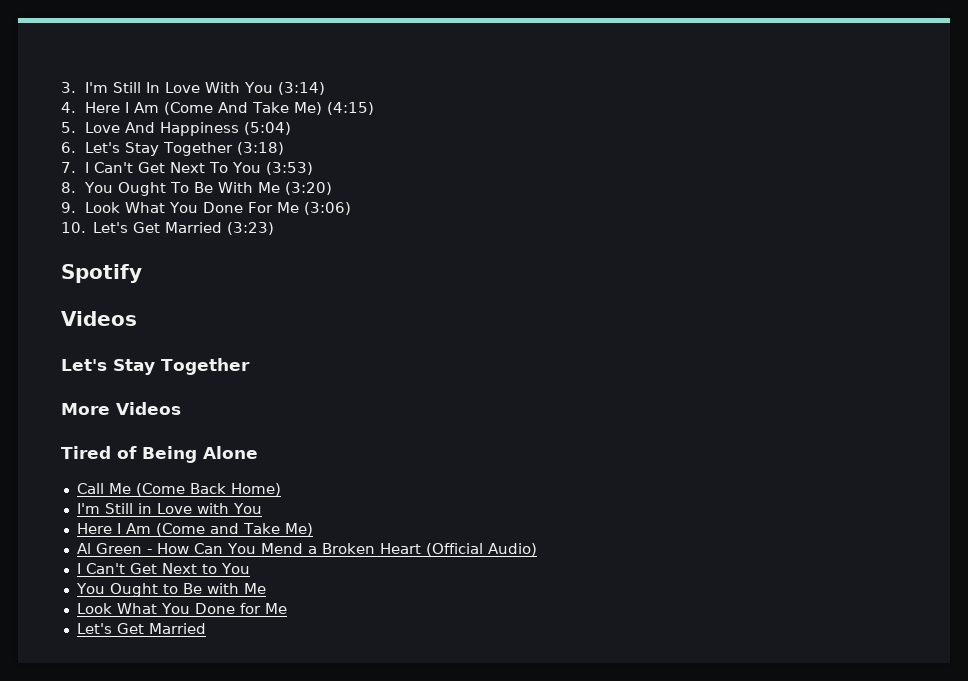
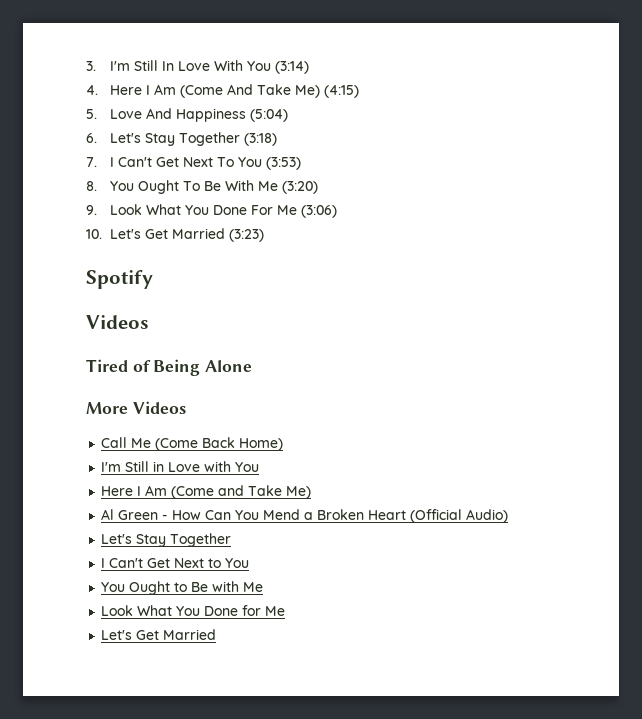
  Spotify
  Videos
- Let's Stay Together
- More Videos
+ More Videos
  Al Green - How Can You Mend a Broken Heart (Official Audio)
+ Let's Stay Together

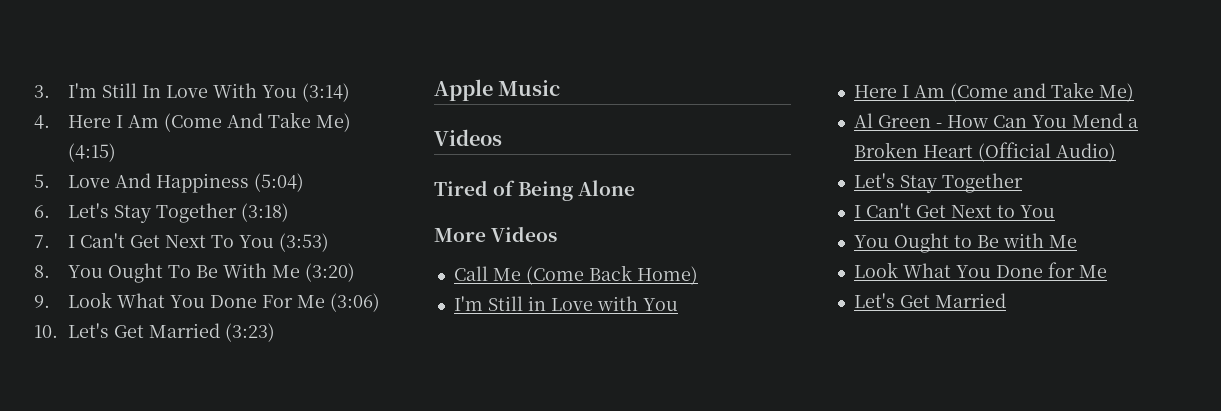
- Spotify
+ Apple Music

